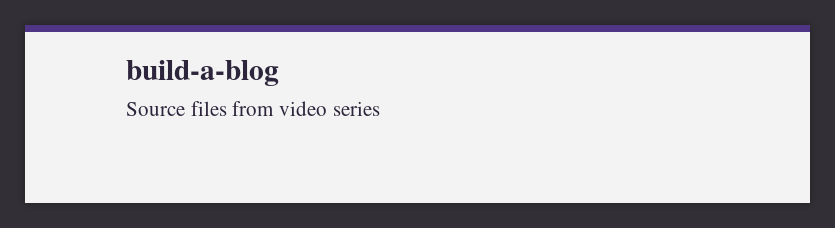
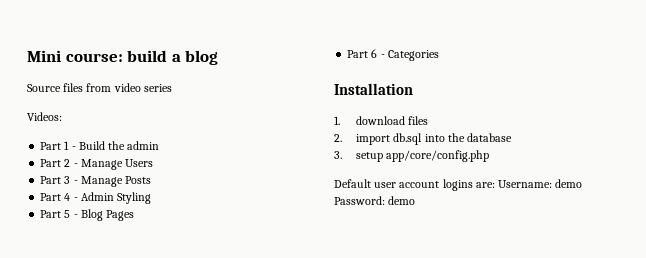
- build-a-blog
+ Mini course: build a blog
+ Videos:
+ Part 1 - Build the admin
+ Part 2 - Manage Users
+ Part 3 - Manage Posts
+ Part 4 - Admin Styling
+ Part 5 - Blog Pages
+ Part 6 - Categories
+ Installation
+ 1. download files
+ 2. import db.sql into the database
+ 3. setup app/core/config.php
+ Default user account logins are: Username: demo Password: demo

